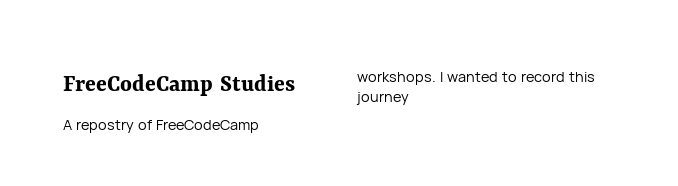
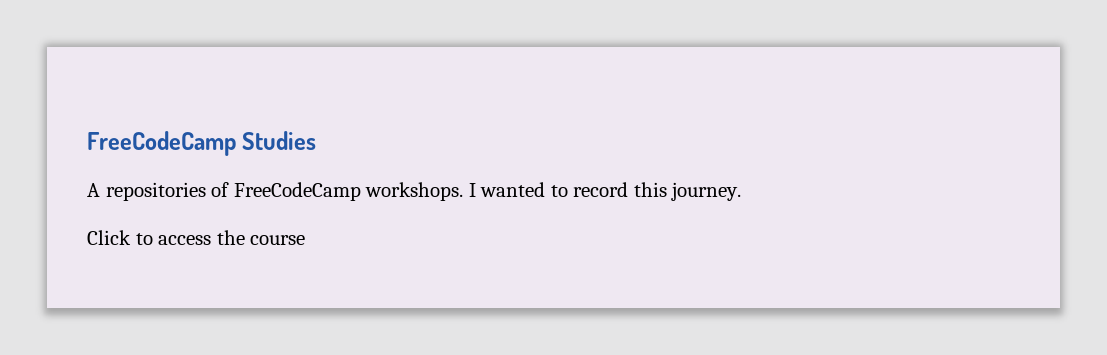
- A repostry of FreeCodeCamp workshops.
+ A repositories of FreeCodeCamp workshops.
- I wanted to record this journey
+ I wanted to record this journey.
+ Click to access the course

